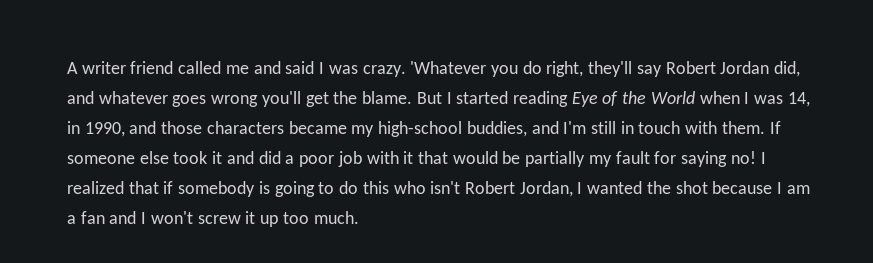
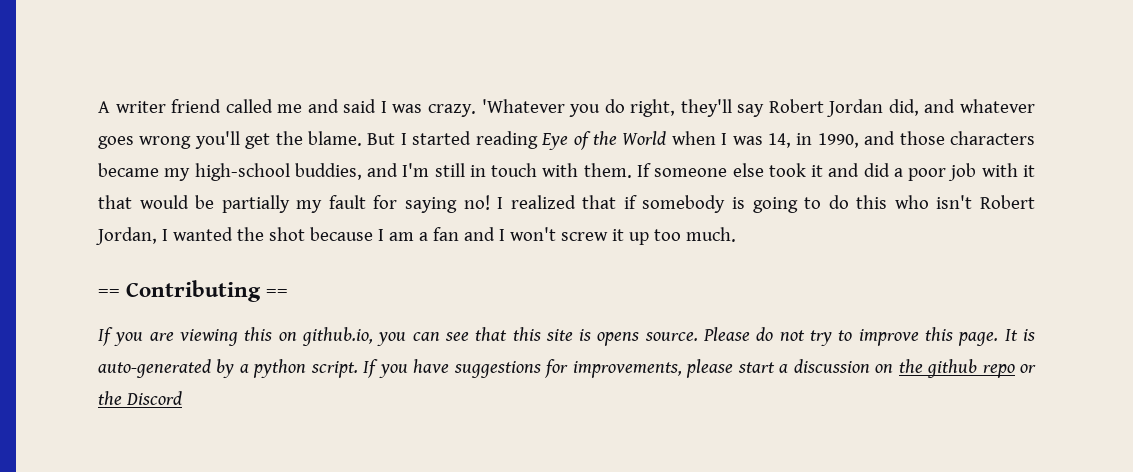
+ == Contributing ==
+ If you are viewing this on github.io, you can see that this site is opens source. Please do not try to improve this page. It is auto-generated by a python script. If you have suggestions for improvements, please start a discussion on the github repo or the Discord

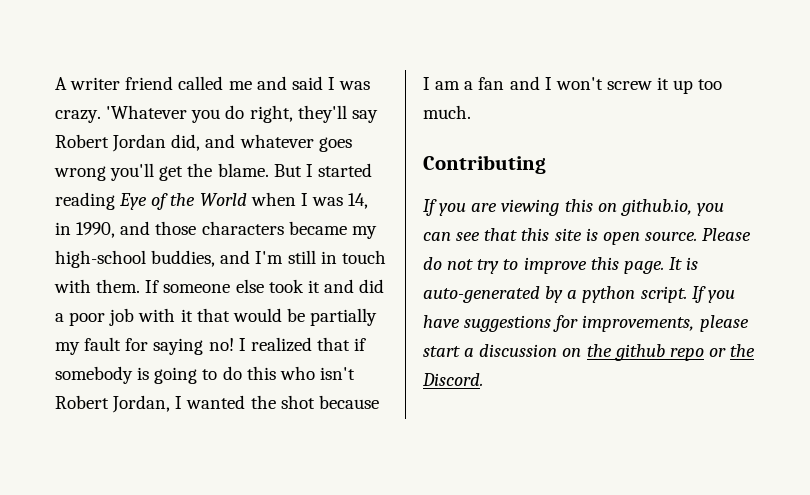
- == Contributing ==
+ Contributing
- If you are viewing this on github.io, you can see that this site is opens source.
+ If you are viewing this on github.io, you can see that this site is open source.
- If you have suggestions for improvements, please start a discussion on the github repo or the Discord
+ If you have suggestions for improvements, please start a discussion on the github repo or the Discord.

